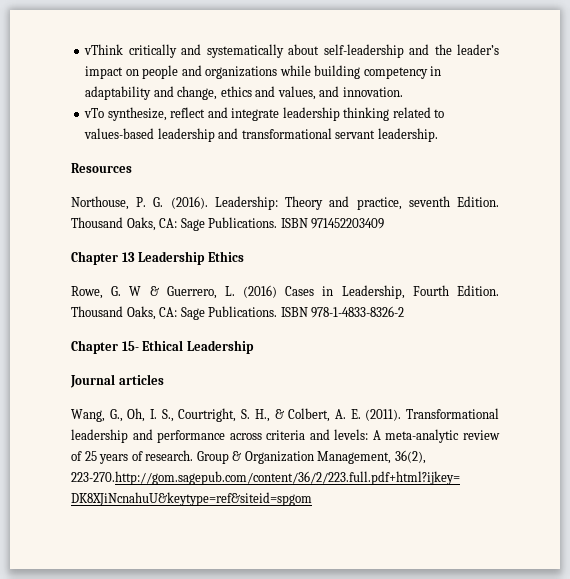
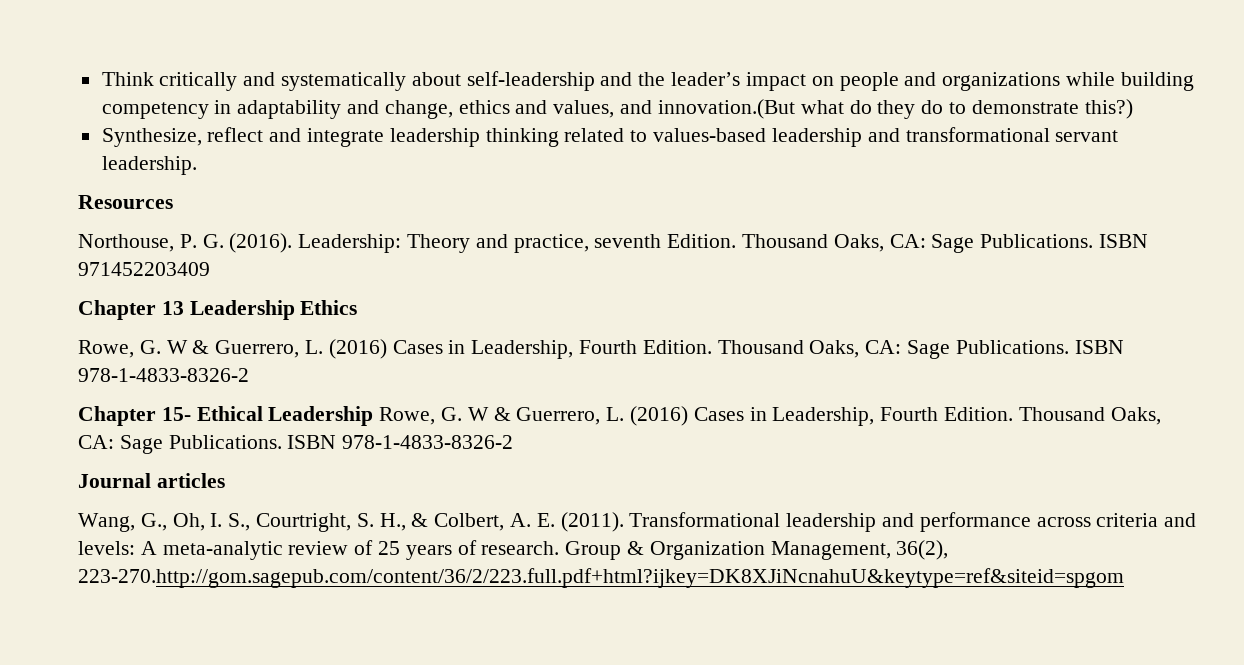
- vThink critically and systematically about self-leadership and the leader’s impact on people and organizations while building competency in adaptability and change, ethics and values, and innovation.
- vTo synthesize, reflect and integrate leadership thinking related to values-based leadership and transformational servant leadership.
+ Think critically and systematically about self-leadership and the leader’s impact on people and organizations while building competency in adaptability and change, ethics and values, and innovation.(But what do they do to demonstrate this?)
+ Synthesize, reflect and integrate leadership thinking related to values-based leadership and transformational servant leadership.
- Chapter 15- Ethical Leadership
+ Chapter 15- Ethical Leadership Rowe, G. W & Guerrero, L. (2016) Cases in Leadership, Fourth Edition. Thousand Oaks, CA: Sage Publications. ISBN 978-1-4833-8326-2

